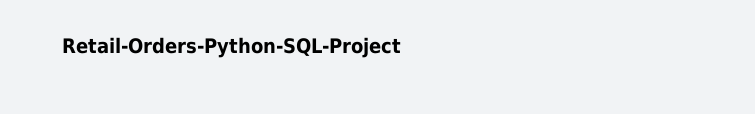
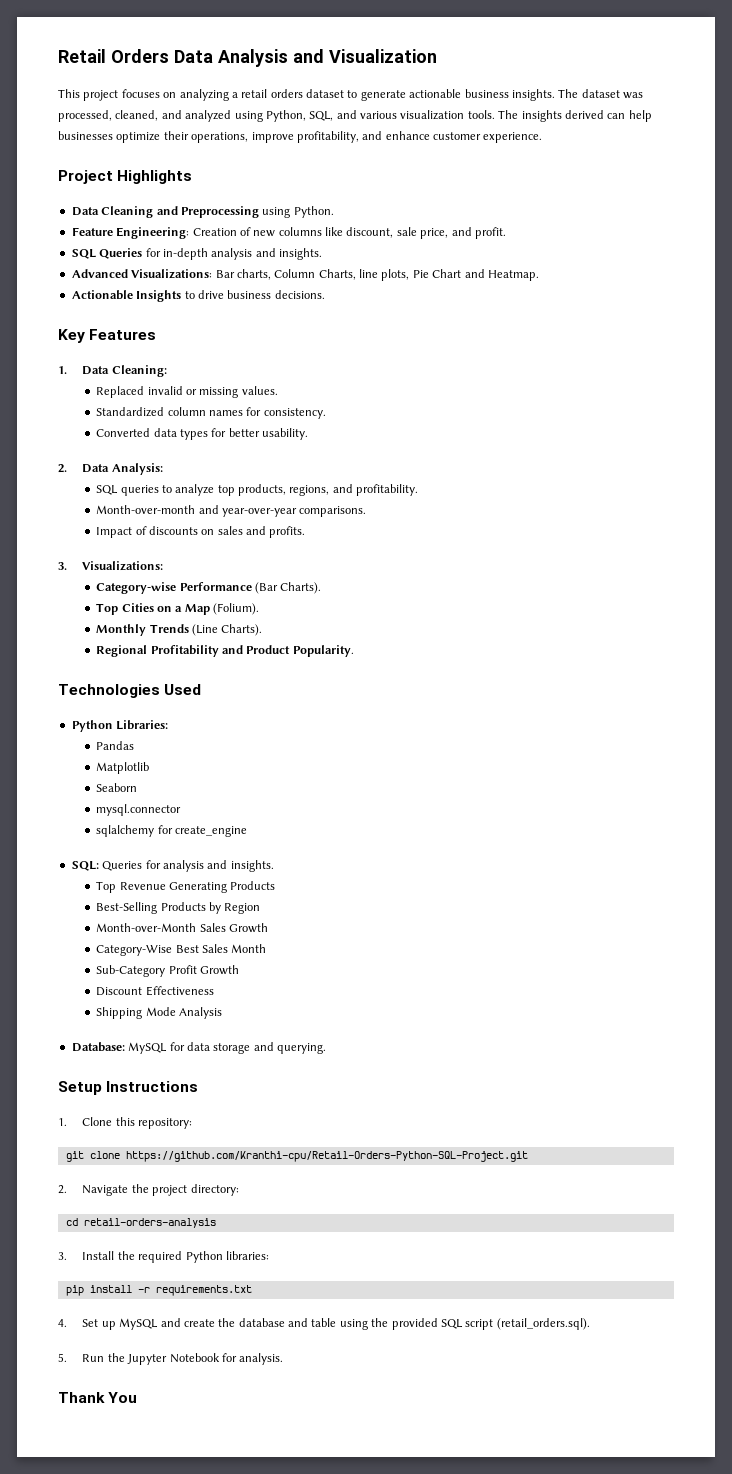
- Retail-Orders-Python-SQL-Project
+ Retail Orders Data Analysis and Visualization
+ This project focuses on analyzing a retail orders dataset to generate actionable business insights. The dataset was processed, cleaned, and analyzed using Python, SQL, and various visualization tools. The insights derived can help businesses optimize their operations, improve profitability, and enhance customer experience.
+ Project Highlights
+ Data Cleaning and Preprocessing using Python.
+ Feature Engineering: Creation of new columns like discount, sale price, and profit.
+ SQL Queries for in-depth analysis and insights.
+ Advanced Visualizations: Bar charts, Column Charts, line plots, Pie Chart and Heatmap.
+ Actionable Insights to drive business decisions.
+ Key Features
+ 1. Data Cleaning:
+ Replaced invalid or missing values.
+ Standardized column names for consistency.
+ Converted data types for better usability.
+ 2. Data Analysis:
+ SQL queries to analyze top products, regions, and profitability.
+ Month-over-month and year-over-year comparisons.
+ Impact of discounts on sales and profits.
+ 3. Visualizations:
+ Category-wise Performance (Bar Charts).
+ Top Cities on a Map (Folium).
+ Monthly Trends (Line Charts).
+ Regional Profitability and Product Popularity.
+ Technologies Used
+ Python Libraries:
+ Pandas
+ Matplotlib
+ Seaborn
+ mysql.connector
+ sqlalchemy for create_engine
+ SQL: Queries for analysis and insights.
+ Top Revenue Generating Products
+ Best-Selling Products by Region
+ Month-over-Month Sales Growth
+ Category-Wise Best Sales Month
+ Sub-Category Profit Growth
+ Discount Effectiveness
+ Shipping Mode Analysis
+ Database: MySQL for data storage and querying.
+ Setup Instructions
+ 1. Clone this repository:
+ git clone https://github.com/Kranthi-cpu/Retail-Orders-Python-SQL-Project.git
+ 2. Navigate the project directory:
+ cd retail-orders-analysis
+ 3. Install the required Python libraries:
+ pip install -r requirements.txt
+ 4. Set up MySQL and create the database and table using the provided SQL script (retail_orders.sql).
+ 5. Run the Jupyter Notebook for analysis.
+ Thank You

